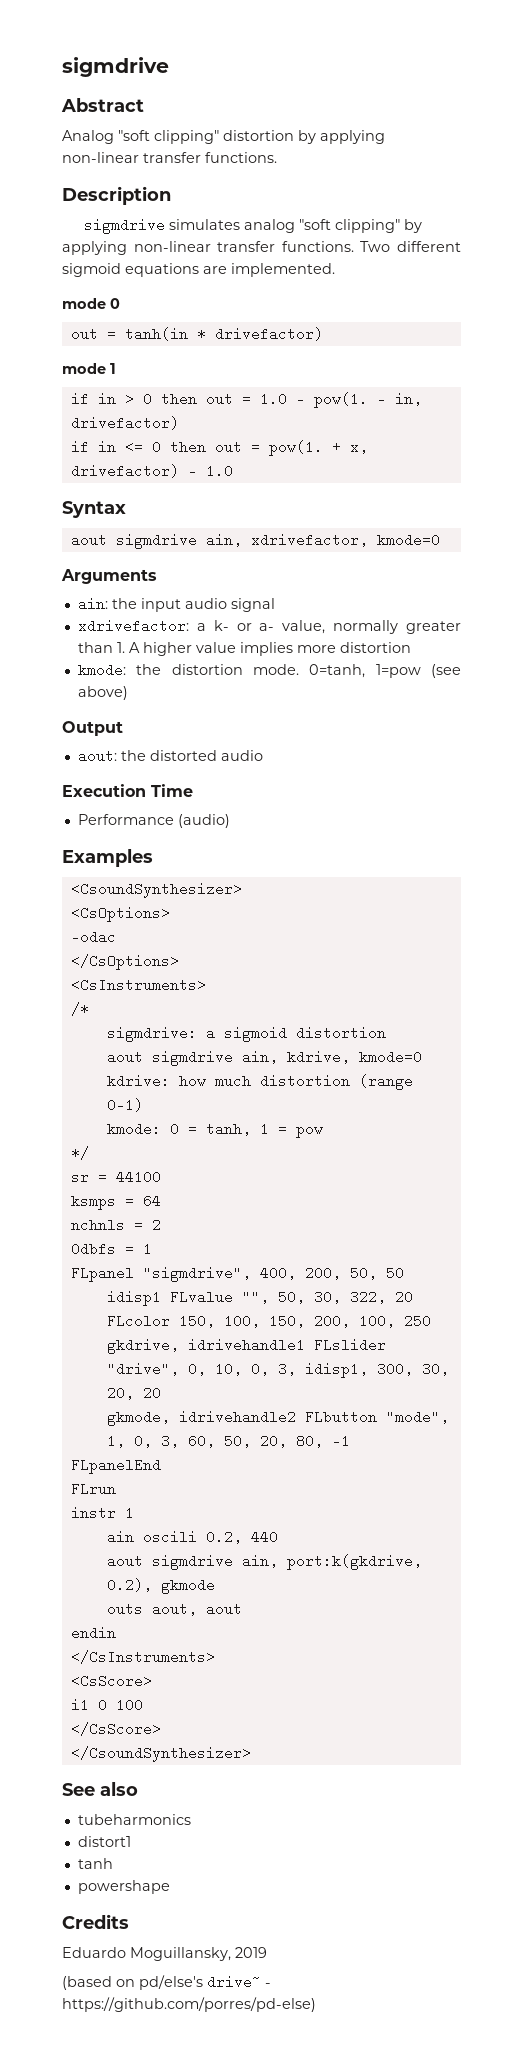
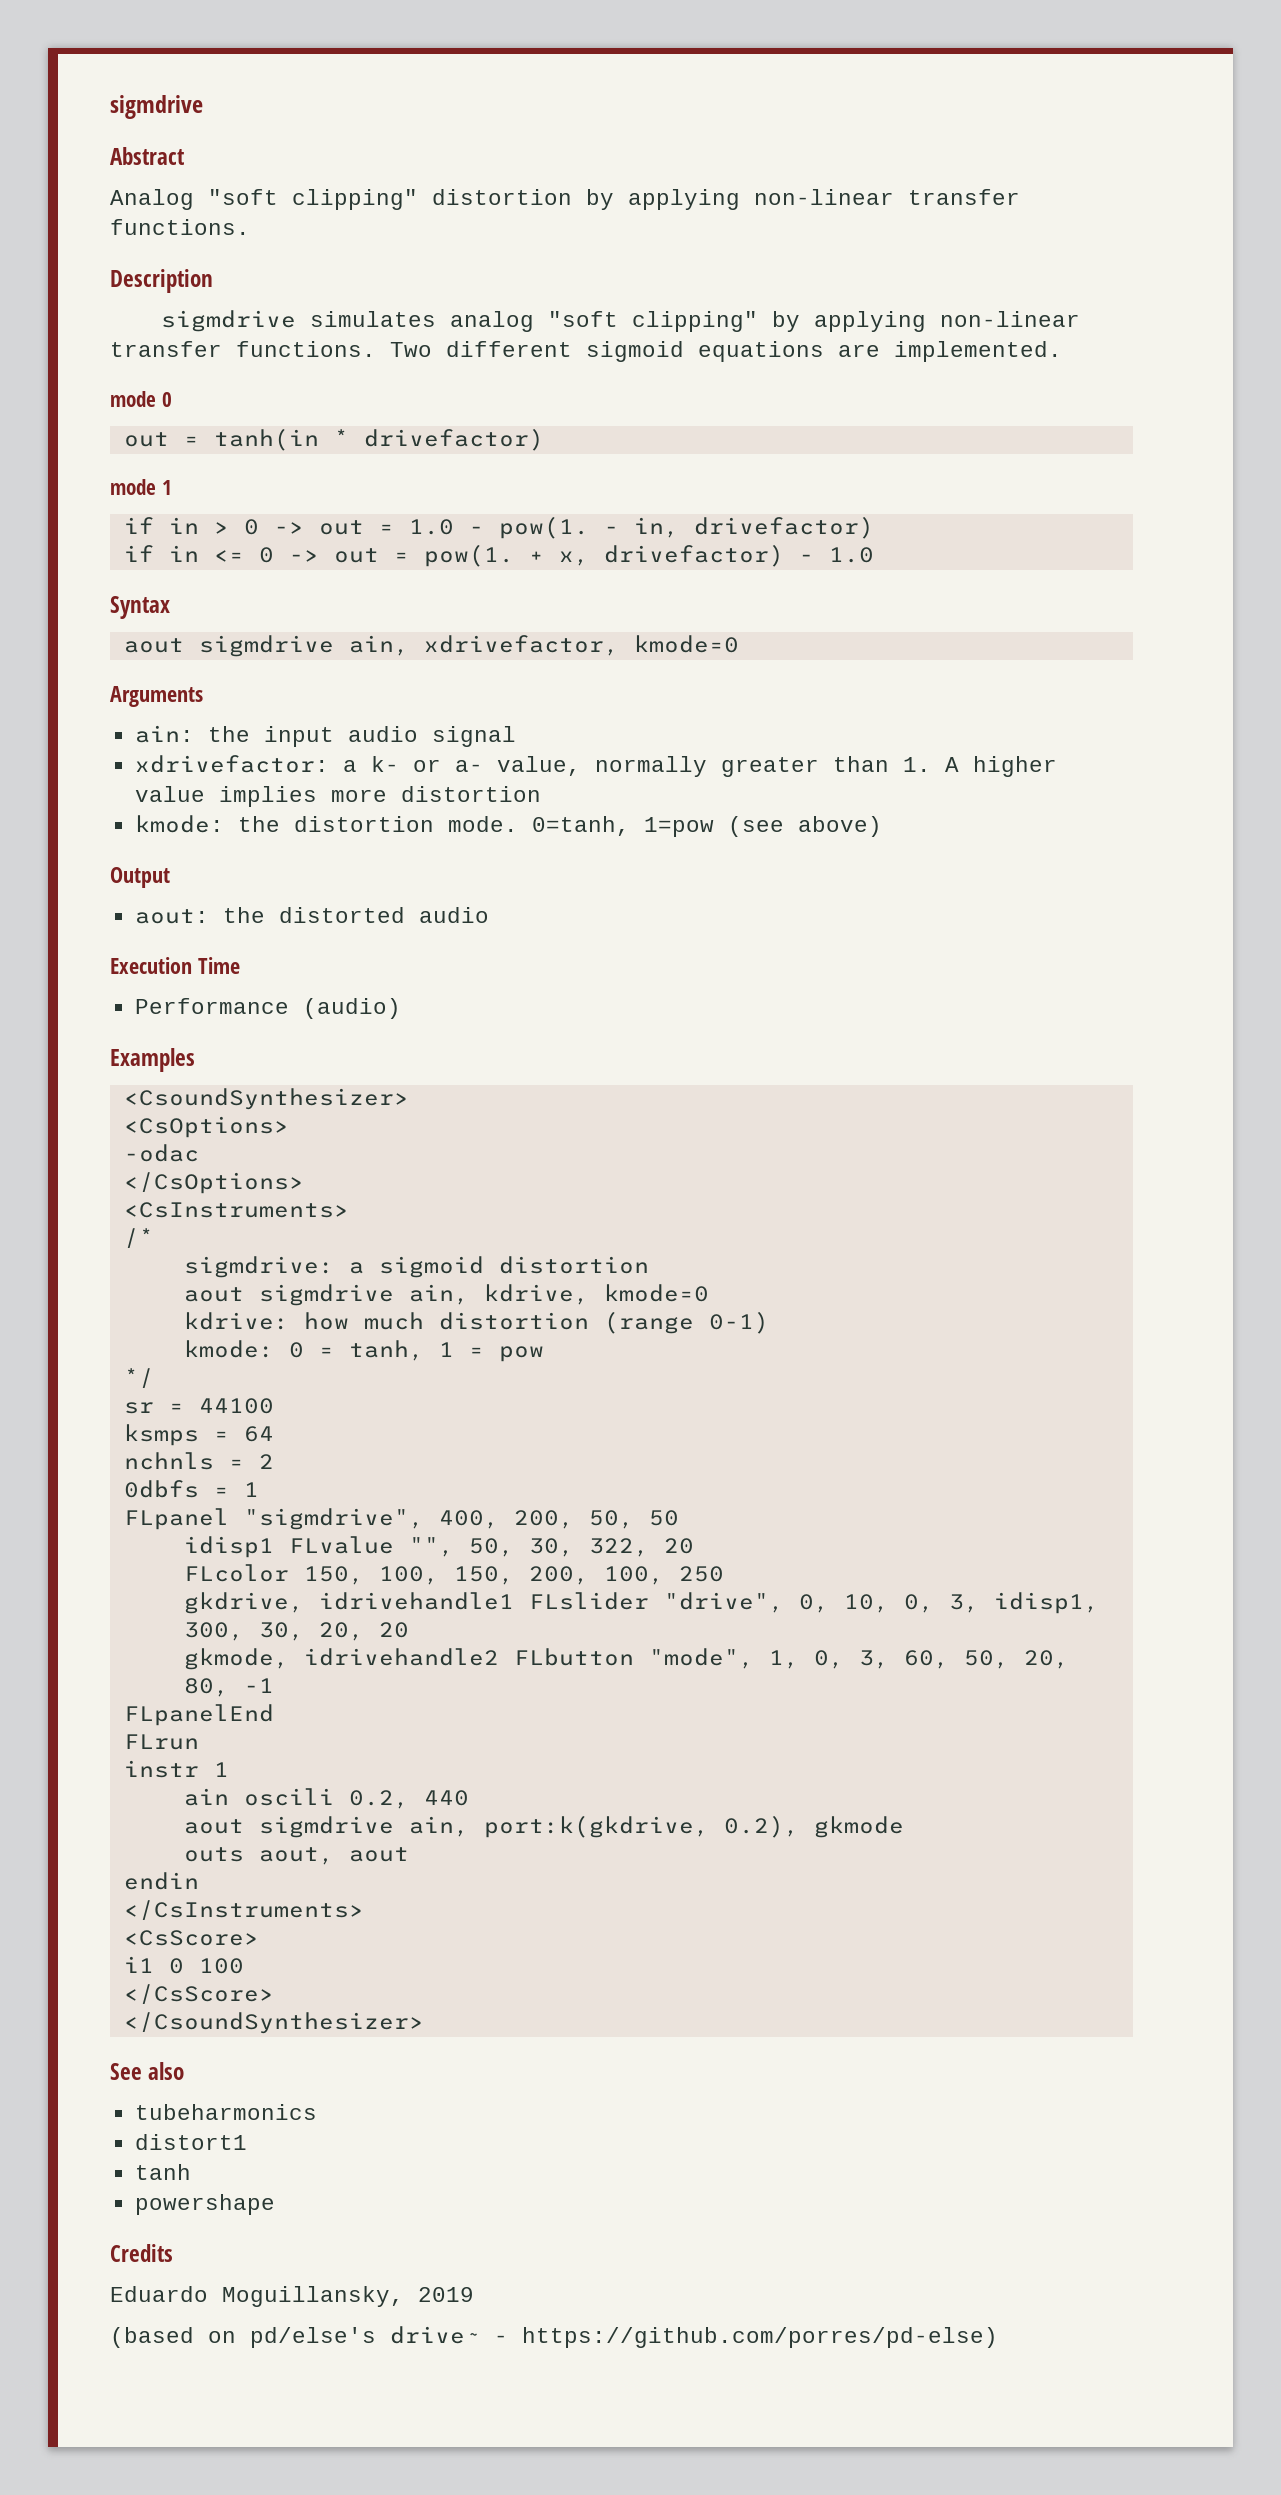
- if in > 0 then out = 1.0 - pow(1.
+ if in > 0 -> out = 1.0 - pow(1.
- if in <= 0 then out = pow(1.
+ if in <= 0 -> out = pow(1.

